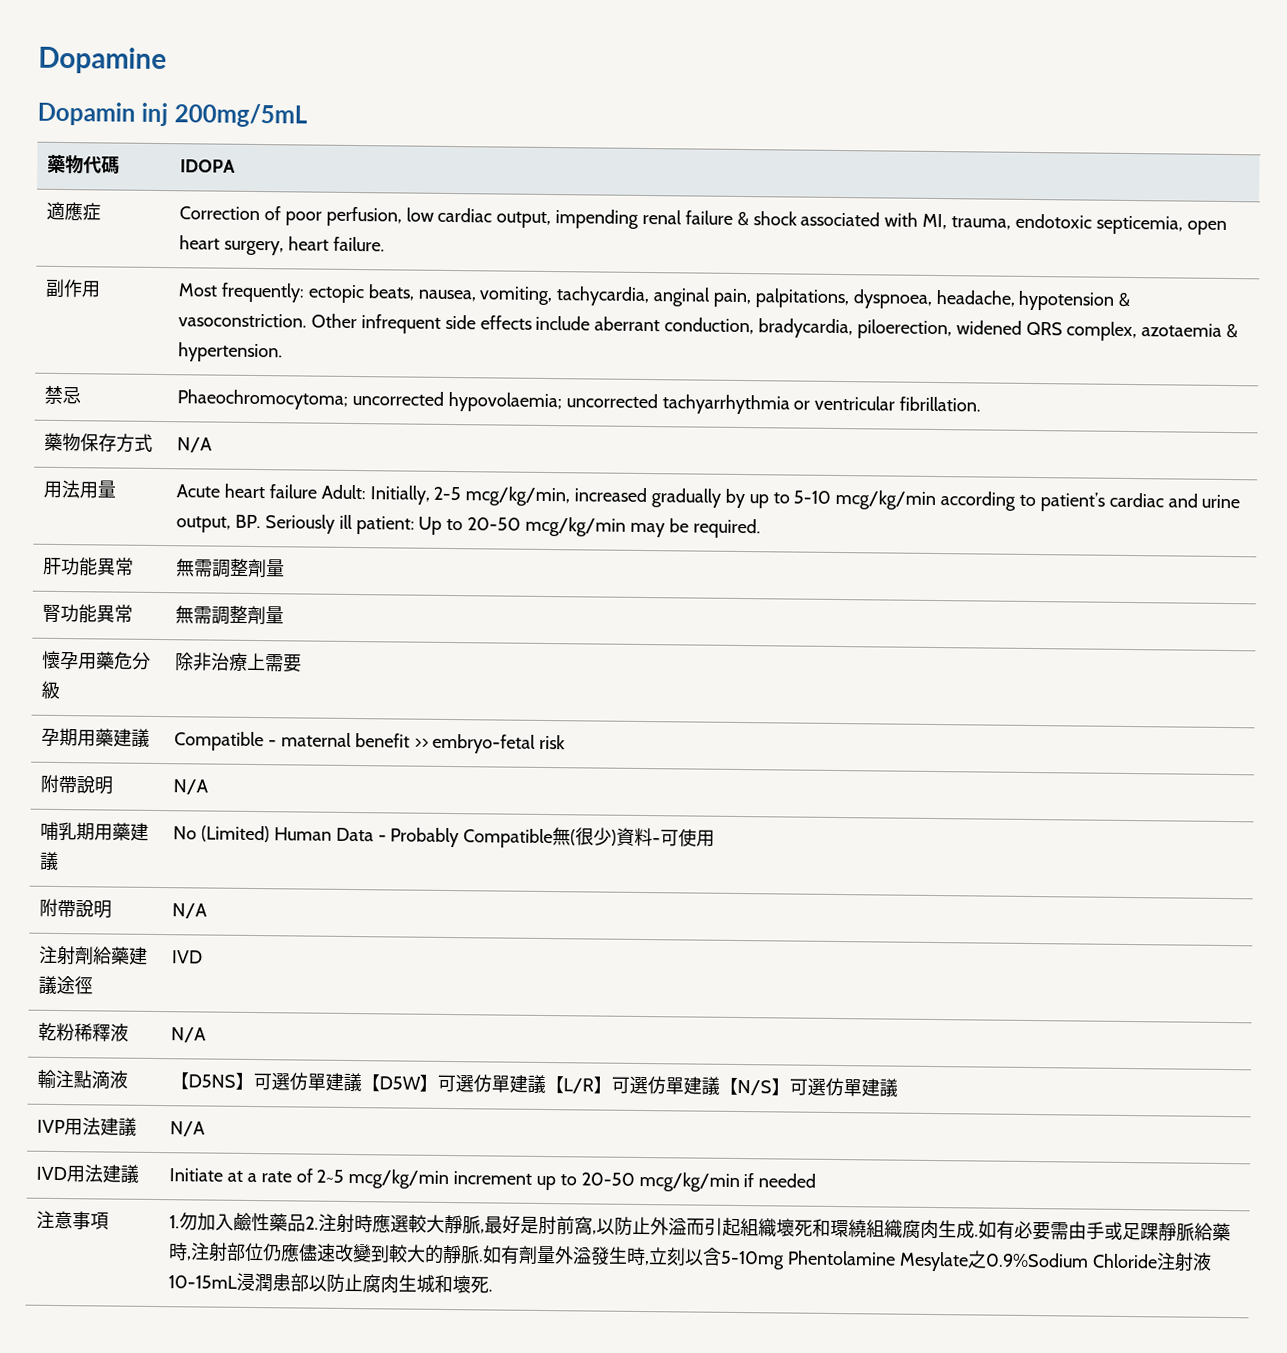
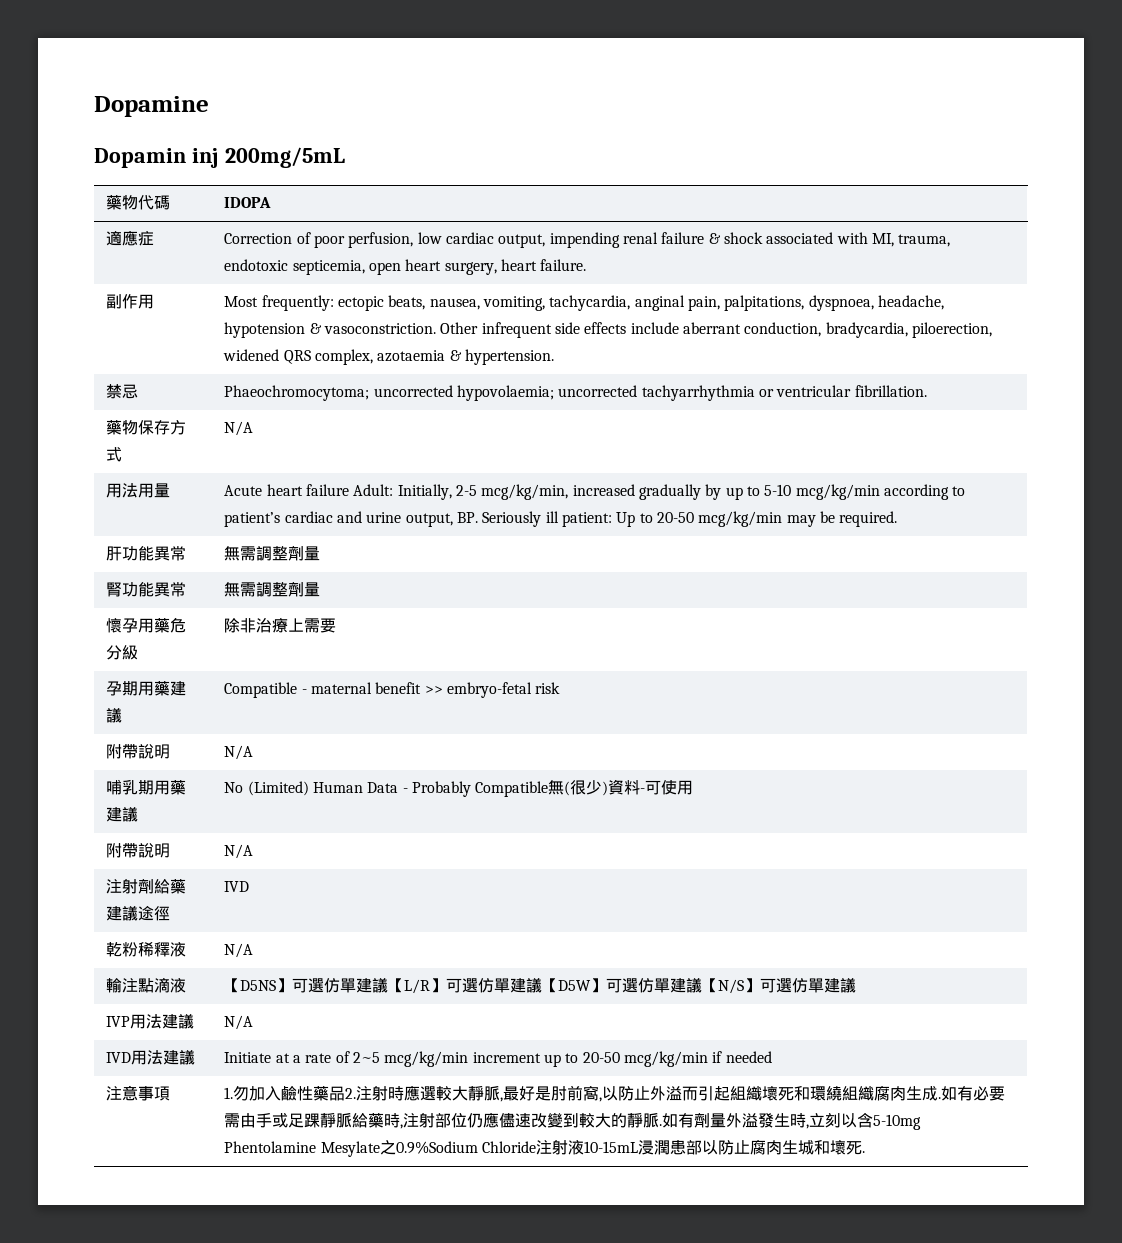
- 輸注點滴液 | 【D5NS】可選仿單建議【D5W】可選仿單建議【L/R】可選仿單建議【N/S】可選仿單建議
+ 輸注點滴液 | 【D5NS】可選仿單建議【L/R】可選仿單建議【D5W】可選仿單建議【N/S】可選仿單建議

